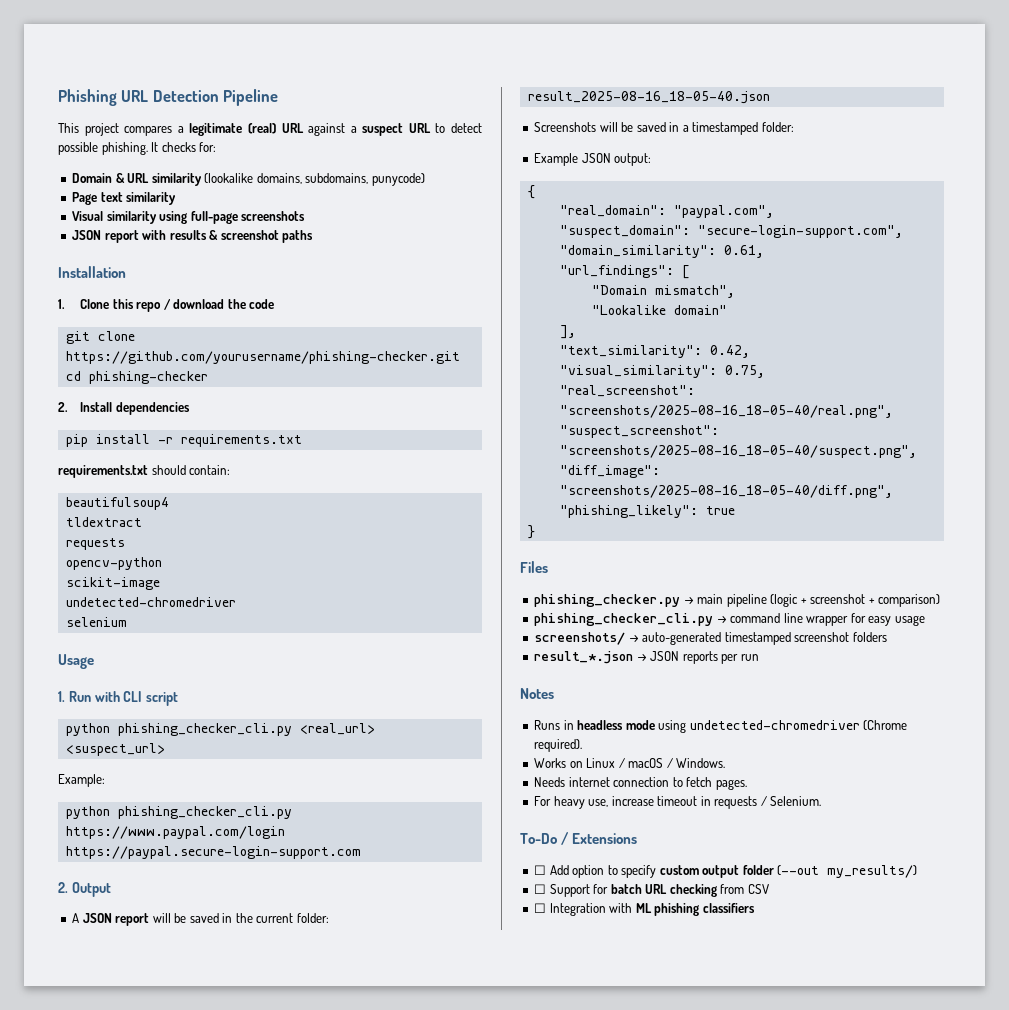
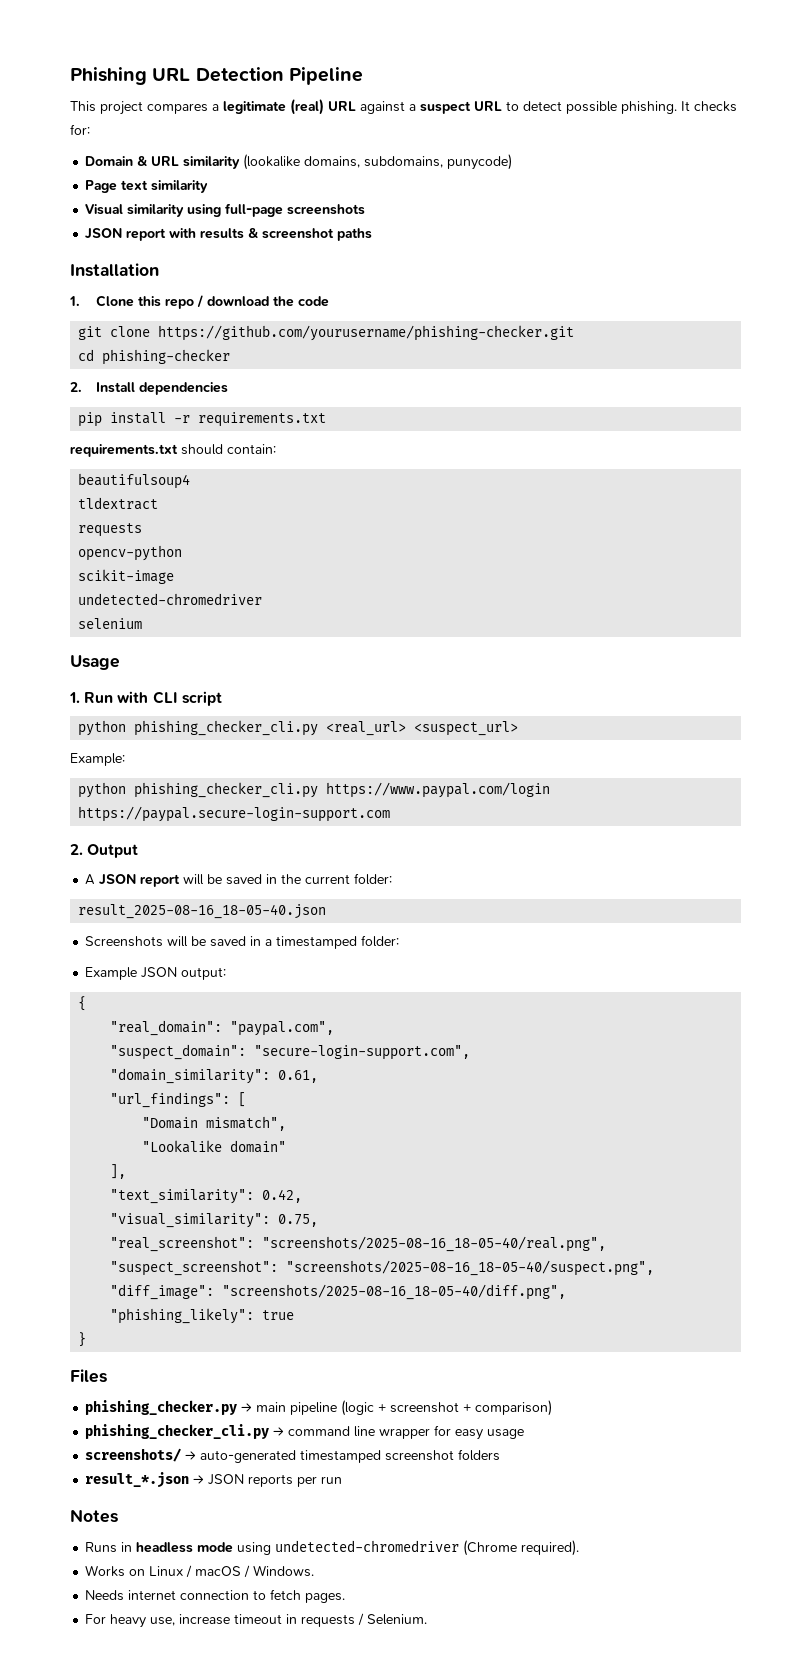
- To-Do / Extensions
- ☐ Add option to specify custom output folder (--out my_results/)
- ☐ Support for batch URL checking from CSV
- ☐ Integration with ML phishing classifiers

